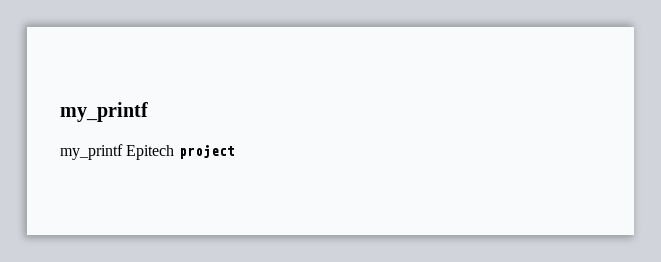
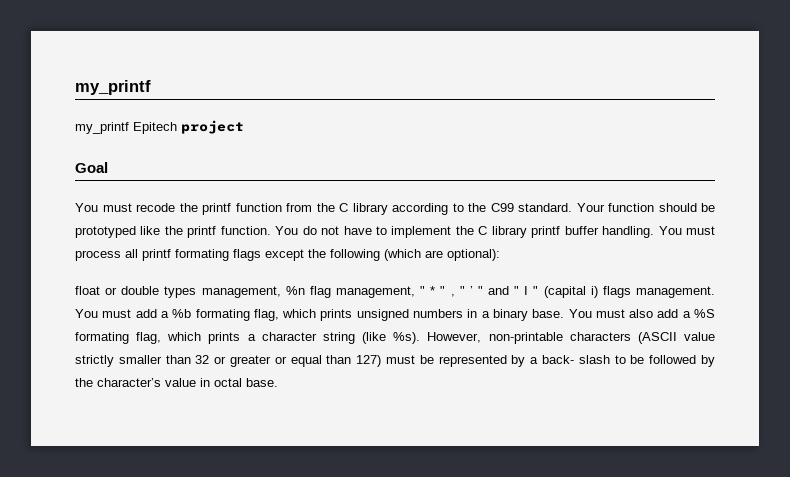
+ Goal
+ You must recode the printf function from the C library according to the C99 standard. Your function should be prototyped like the printf function. You do not have to implement the C library printf buffer handling. You must process all printf formating flags except the following (which are optional):
+ float or double types management, %n flag management, " * " , " ’ " and " I " (capital i) flags management. You must add a %b formating flag, which prints unsigned numbers in a binary base. You must also add a %S formating flag, which prints a character string (like %s). However, non-printable characters (ASCII value strictly smaller than 32 or greater or equal than 127) must be represented by a back- slash to be followed by the character’s value in octal base.

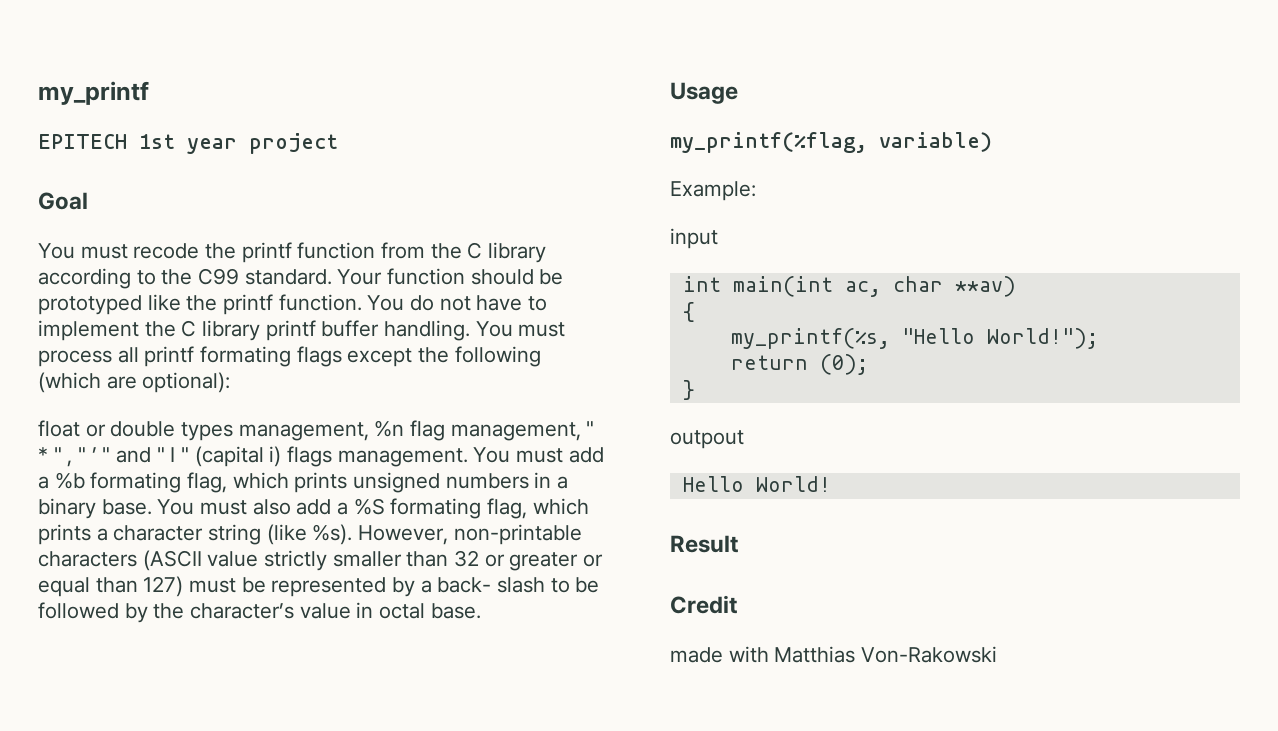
- my_printf Epitech project
+ EPITECH 1st year project
+ Usage
+ my_printf(%flag, variable)
+ Example:
+ input
+ int main(int ac, char **av)
+ {
+ my_printf(%s, "Hello World!");
+ return (0);
+ }
+ outpout
+ Hello World!
+ Result
+ Credit
+ made with Matthias Von-Rakowski

